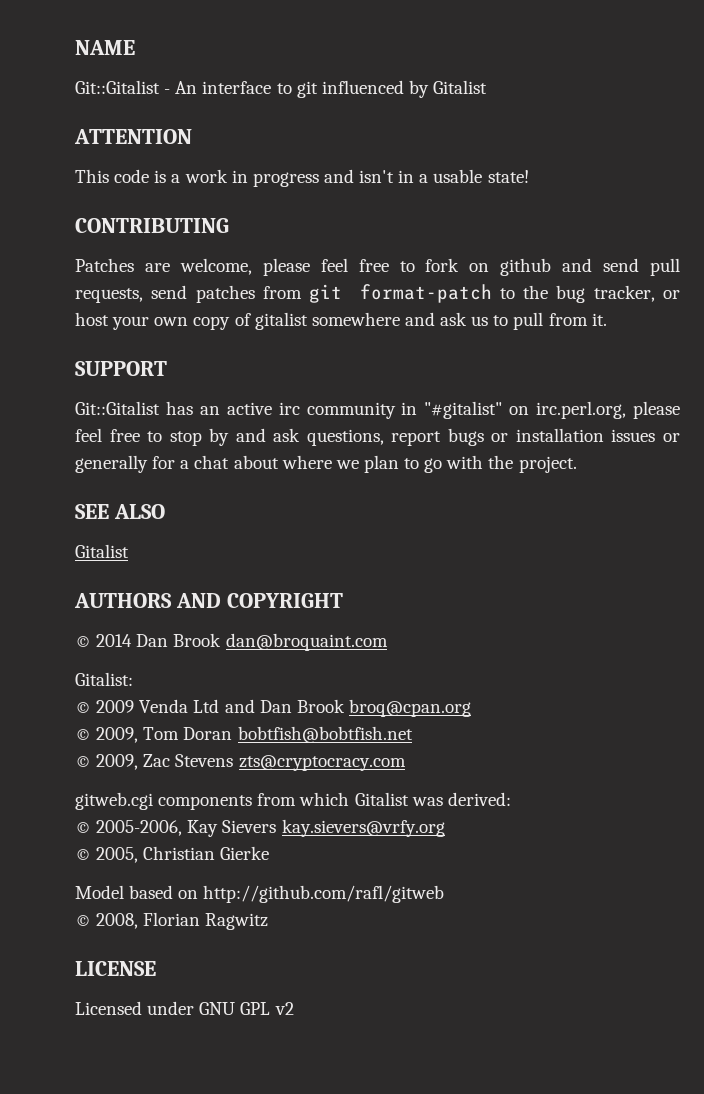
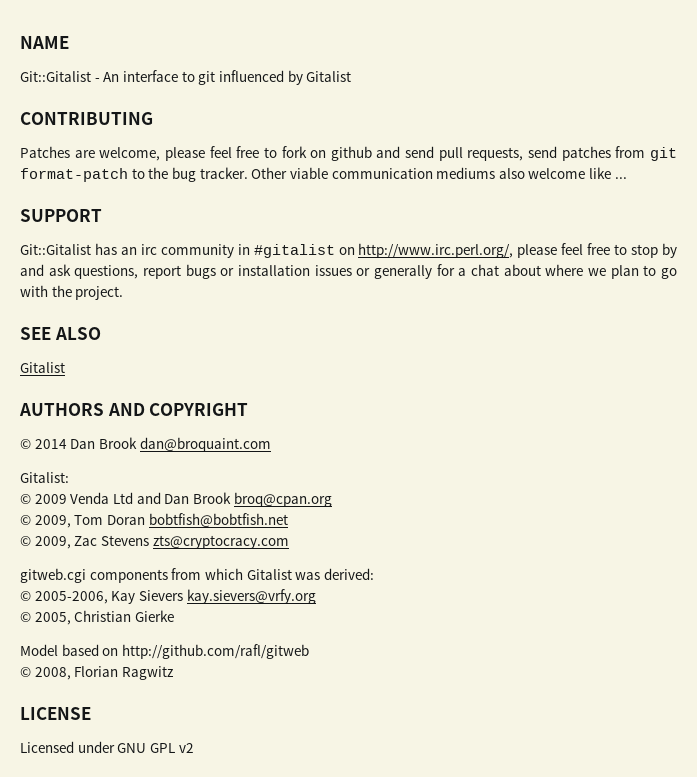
- ATTENTION
- This code is a work in progress and isn't in a usable state!
- Patches are welcome, please feel free to fork on github and send pull requests, send patches from git format-patch to the bug tracker, or host your own copy of gitalist somewhere and ask us to pull from it.
+ Patches are welcome, please feel free to fork on github and send pull requests, send patches from git format-patch to the bug tracker. Other viable communication mediums also welcome like ...
- Git::Gitalist has an active irc community in "#gitalist" on irc.perl.org, please feel free to stop by and ask questions, report bugs or installation issues or generally for a chat about where we plan to go with the project.
+ Git::Gitalist has an irc community in #gitalist on http://www.irc.perl.org/, please feel free to stop by and ask questions, report bugs or installation issues or generally for a chat about where we plan to go with the project.

